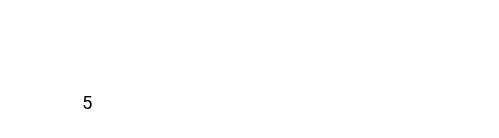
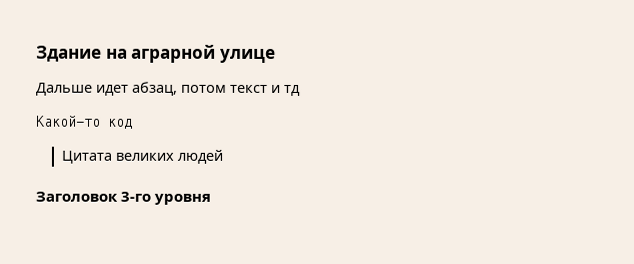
- 5
+ Здание на аграрной улице
+ Дальше идет абзац, потом текст и тд
+ Какой-то код
+ Цитата великих людей
+ Заголовок 3-го уровня

